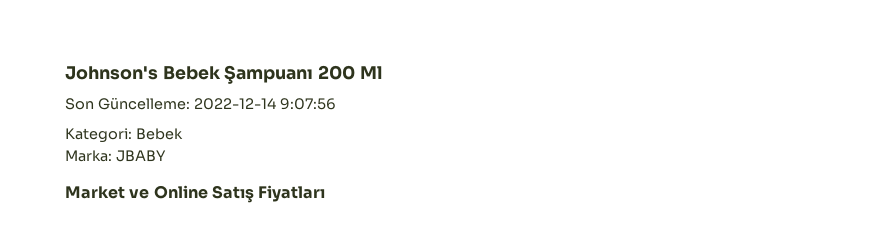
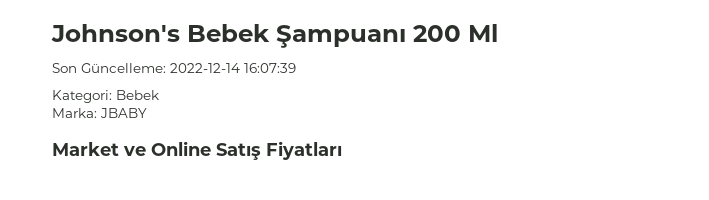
- Son Güncelleme: 2022-12-14 9:07:56
+ Son Güncelleme: 2022-12-14 16:07:39

